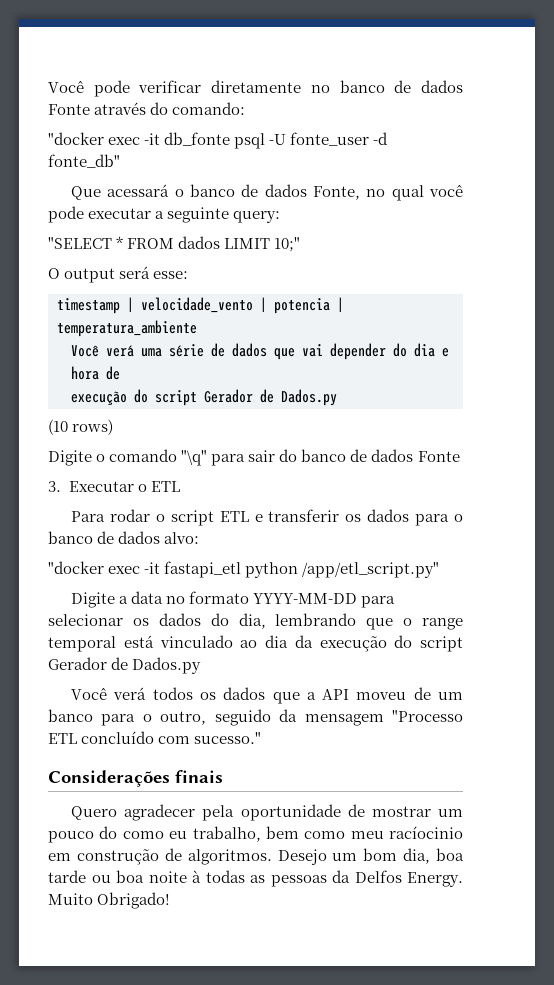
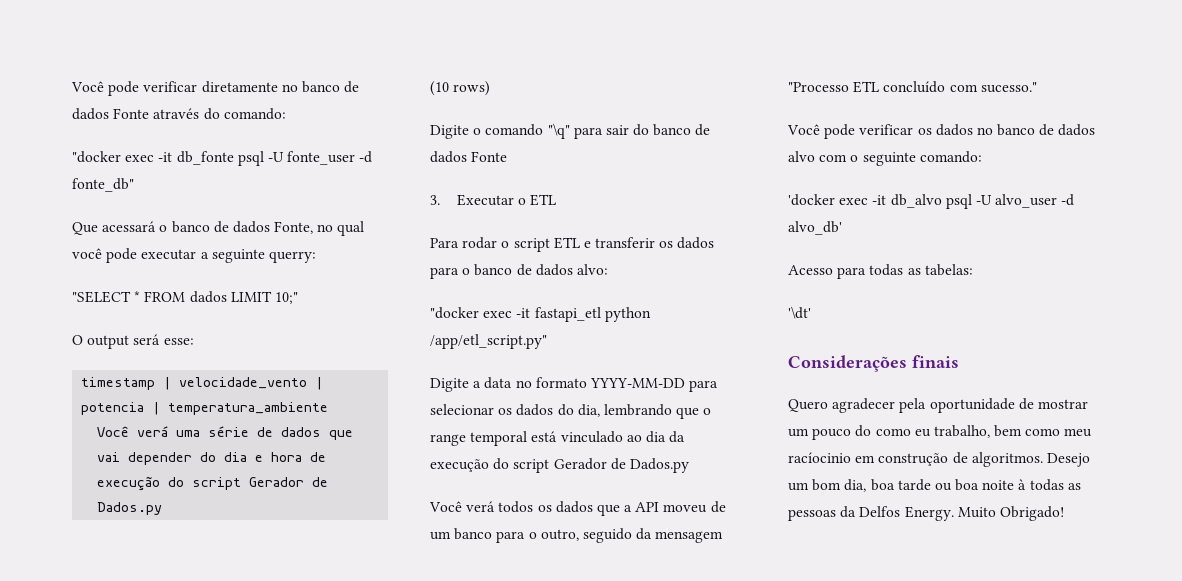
- Que acessará o banco de dados Fonte, no qual você pode executar a seguinte query:
+ Que acessará o banco de dados Fonte, no qual você pode executar a seguinte querry:
+ Você pode verificar os dados no banco de dados alvo com o seguinte comando:
+ 'docker exec -it db_alvo psql -U alvo_user -d alvo_db'
+ Acesso para todas as tabelas:
+ '\dt'

